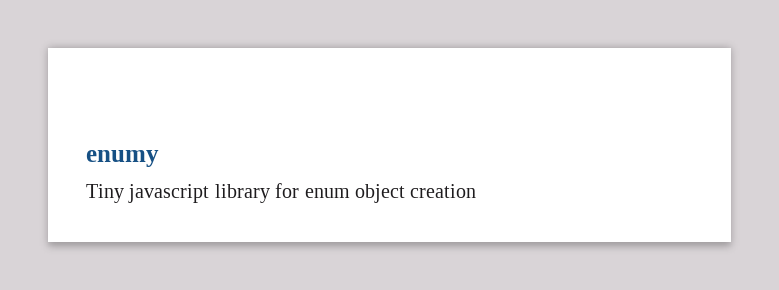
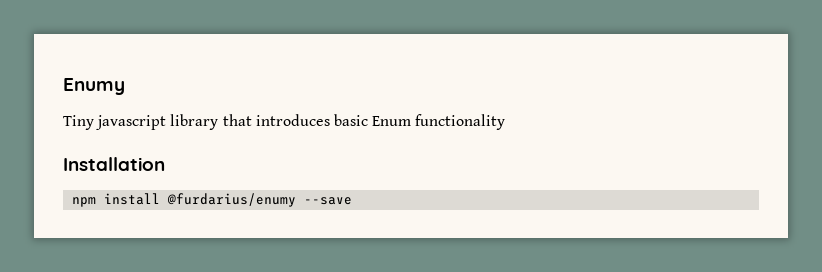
- enumy
+ Enumy
- Tiny javascript library for enum object creation
+ Tiny javascript library that introduces basic Enum functionality
+ Installation
+ npm install @furdarius/enumy --save

